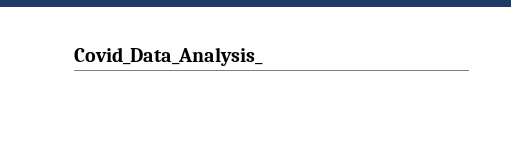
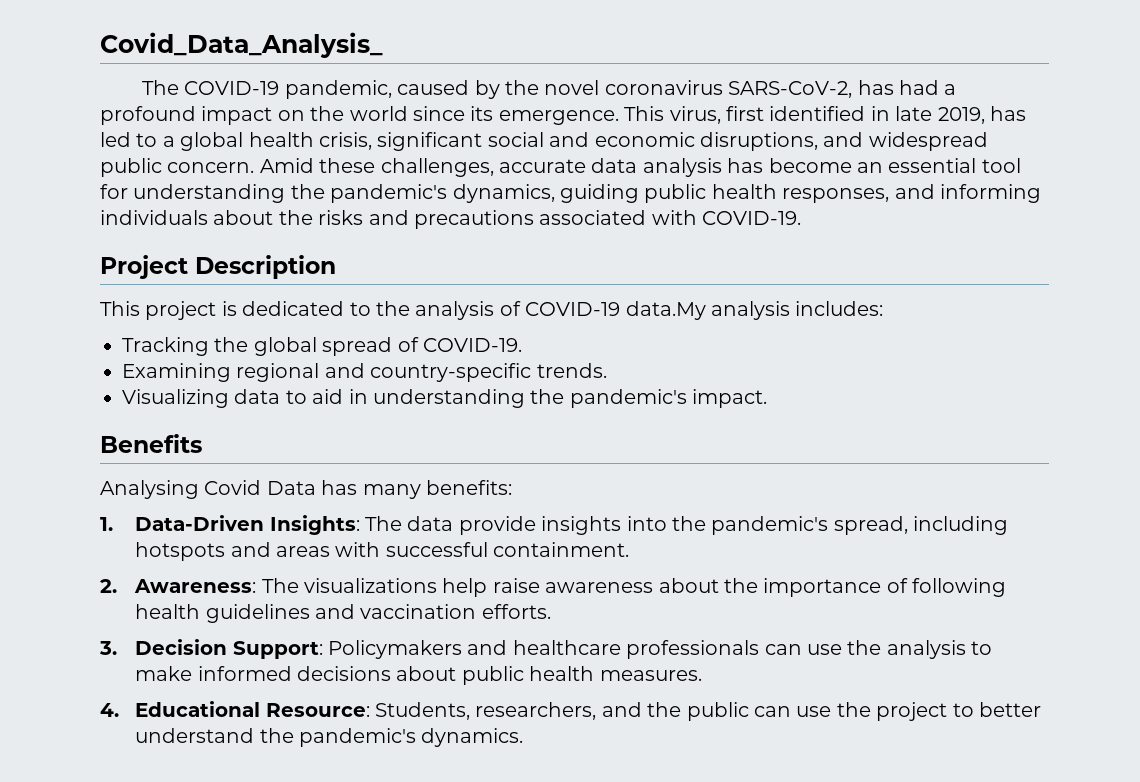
+ The COVID-19 pandemic, caused by the novel coronavirus SARS-CoV-2, has had a profound impact on the world since its emergence. This virus, first identified in late 2019, has led to a global health crisis, significant social and economic disruptions, and widespread public concern. Amid these challenges, accurate data analysis has become an essential tool for understanding the pandemic's dynamics, guiding public health responses, and informing individuals about the risks and precautions associated with COVID-19.
+ Project Description
+ This project is dedicated to the analysis of COVID-19 data.My analysis includes:
+ Tracking the global spread of COVID-19.
+ Examining regional and country-specific trends.
+ Visualizing data to aid in understanding the pandemic's impact.
+ Benefits
+ Analysing Covid Data has many benefits:
+ 1. Data-Driven Insights: The data provide insights into the pandemic's spread, including hotspots and areas with successful containment.
+ 2. Awareness: The visualizations help raise awareness about the importance of following health guidelines and vaccination efforts.
+ 3. Decision Support: Policymakers and healthcare professionals can use the analysis to make informed decisions about public health measures.
+ 4. Educational Resource: Students, researchers, and the public can use the project to better understand the pandemic's dynamics.

